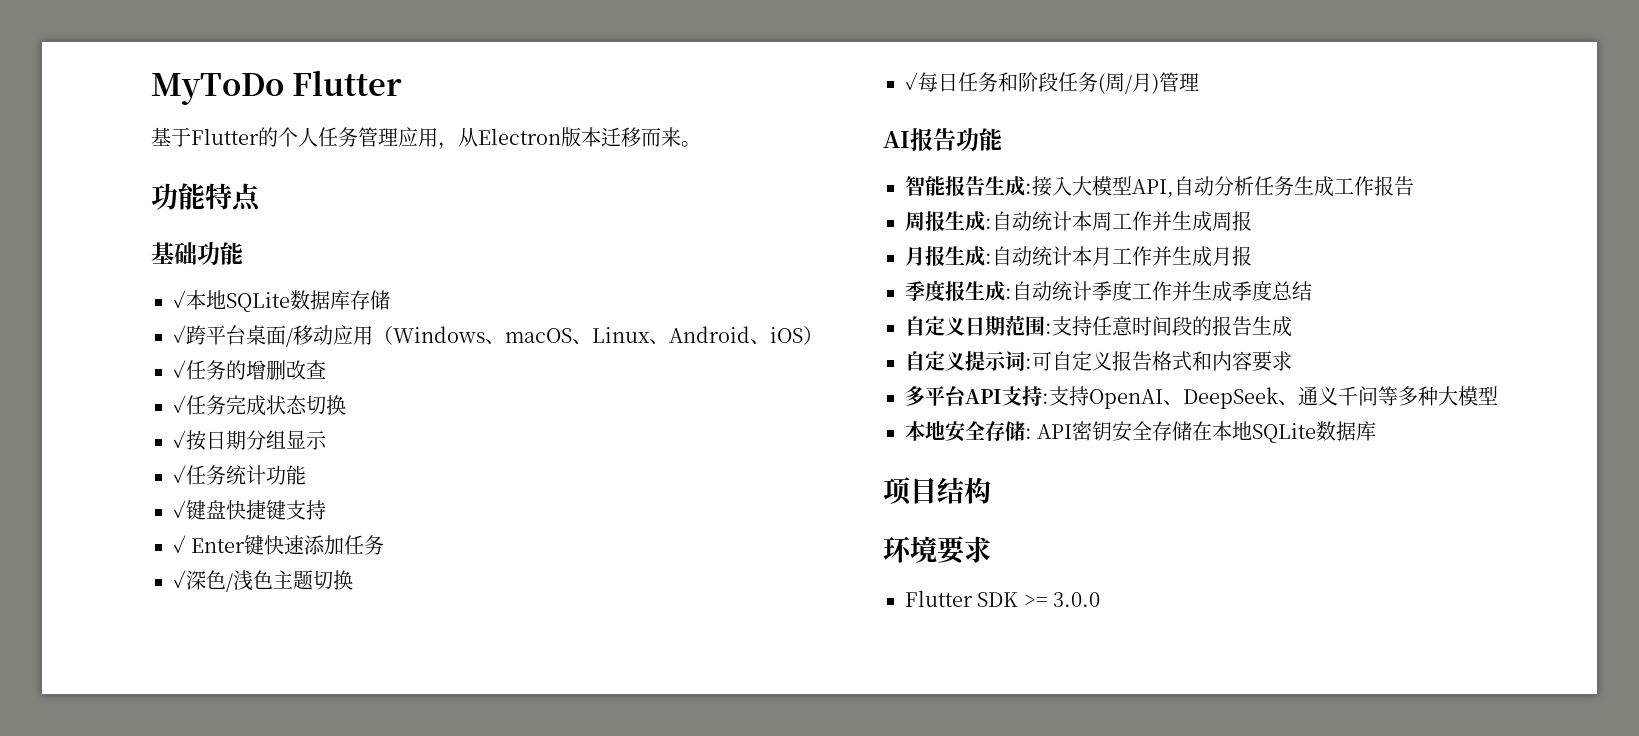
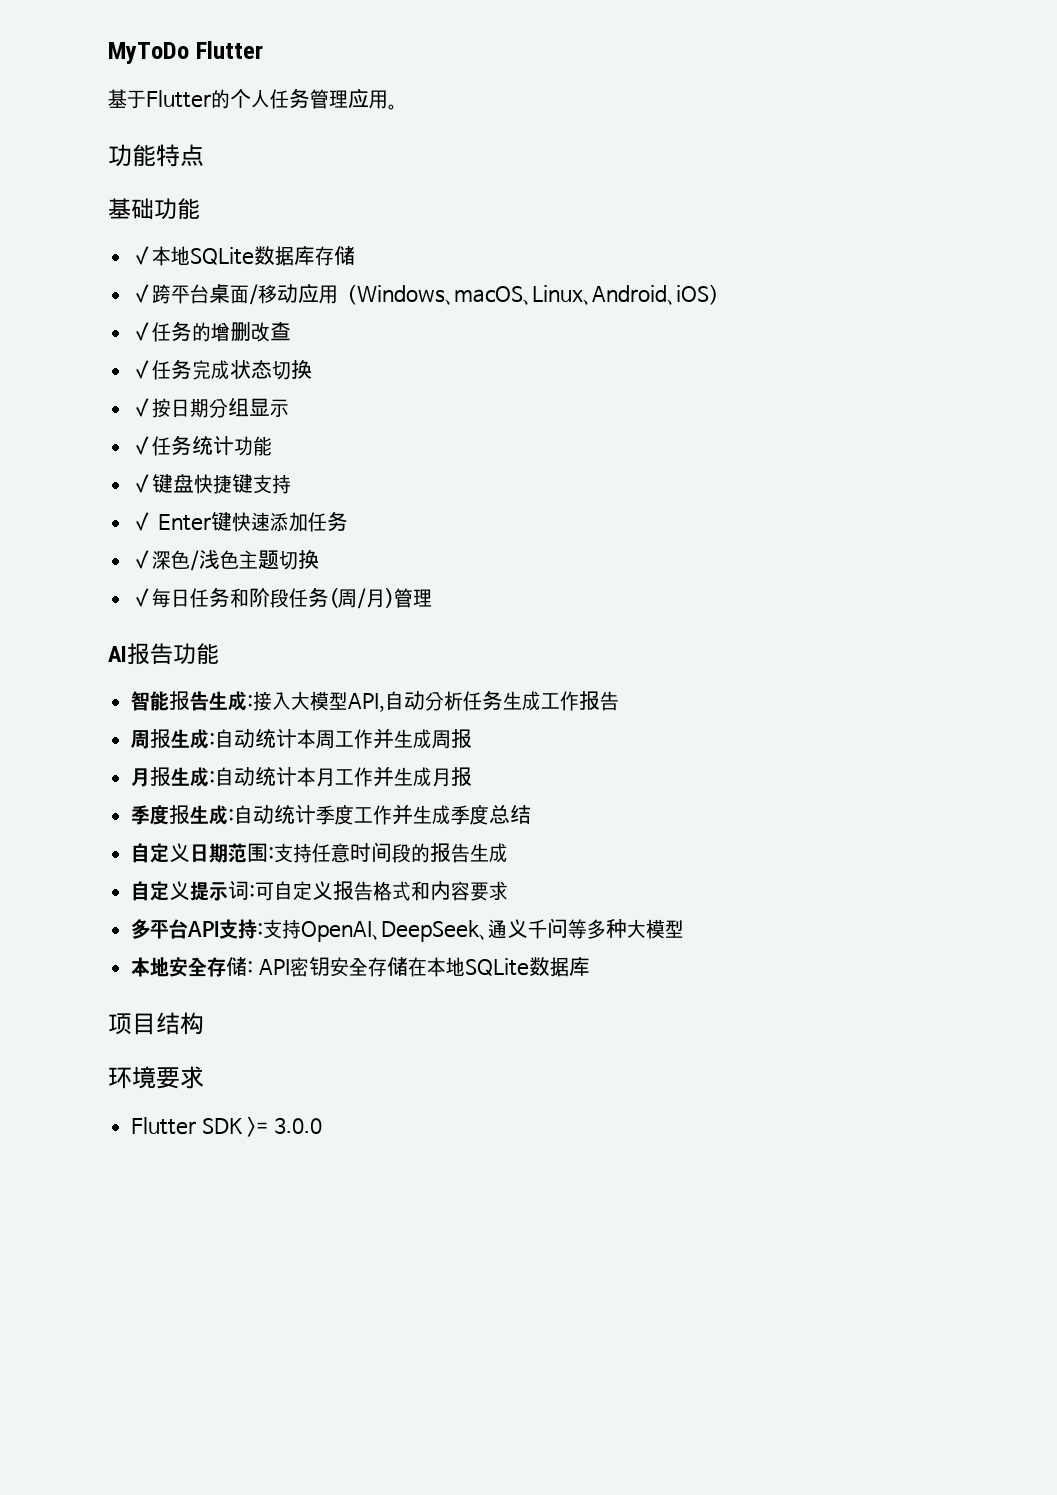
- 基于Flutter的个人任务管理应用，从Electron版本迁移而来。
+ 基于Flutter的个人任务管理应用。

